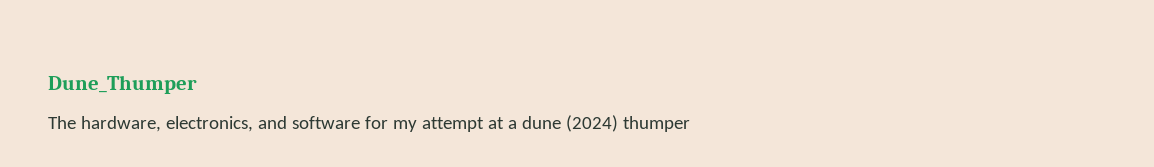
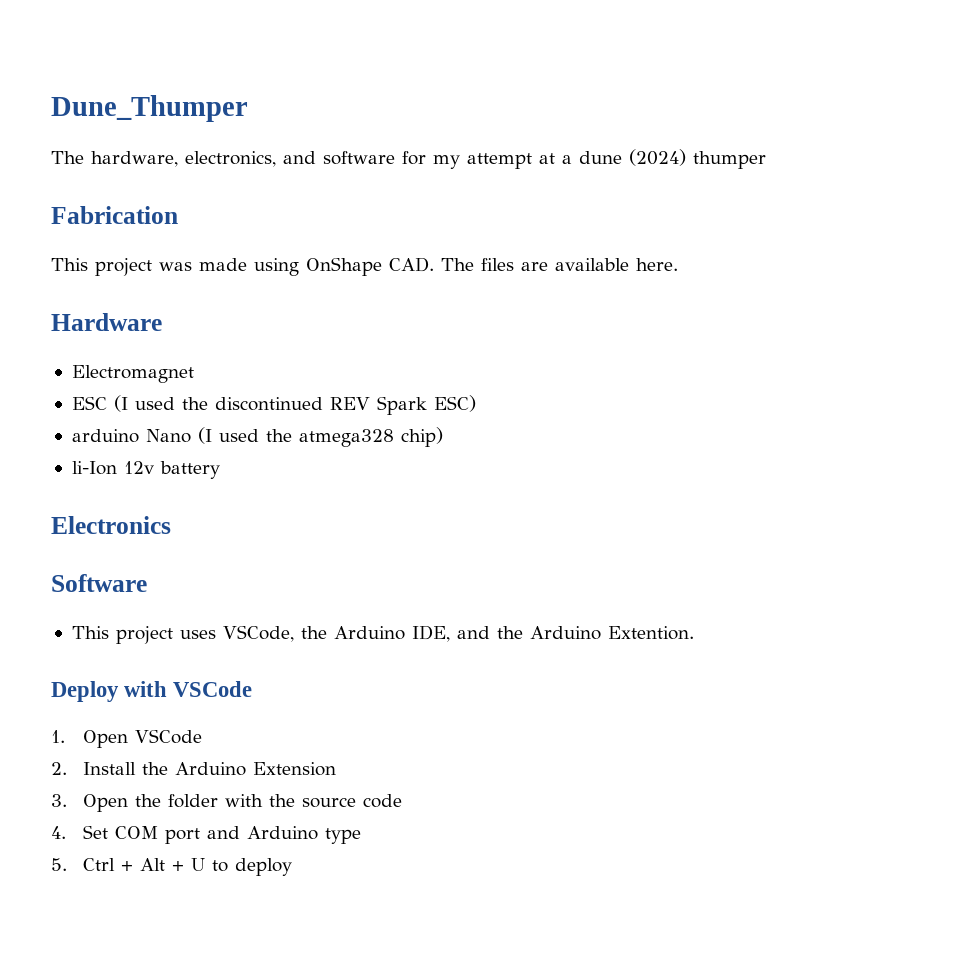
+ Fabrication
+ This project was made using OnShape CAD. The files are available here.
+ Hardware
+ Electromagnet
+ ESC (I used the discontinued REV Spark ESC)
+ arduino Nano (I used the atmega328 chip)
+ li-Ion 12v battery
+ Electronics
+ Software
+ This project uses VSCode, the Arduino IDE, and the Arduino Extention.
+ Deploy with VSCode
+ 1. Open VSCode
+ 2. Install the Arduino Extension
+ 3. Open the folder with the source code
+ 4. Set COM port and Arduino type
+ 5. Ctrl + Alt + U to deploy

